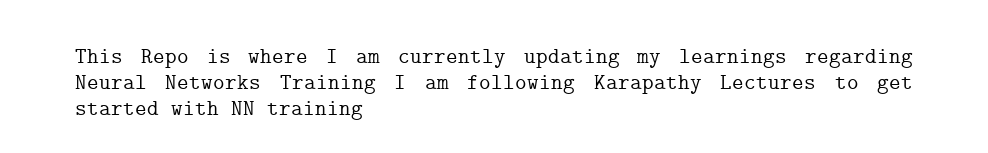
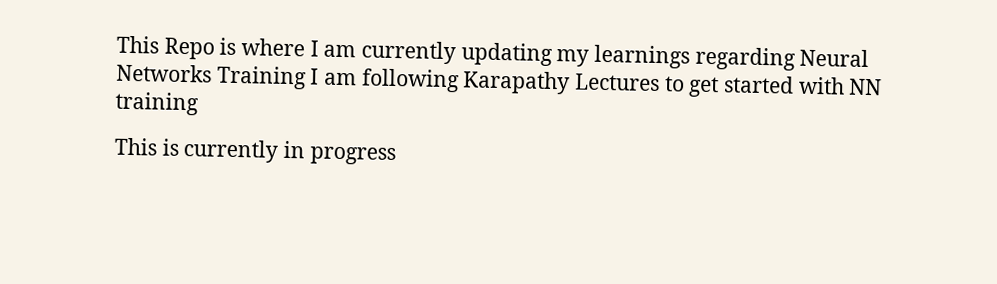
+ This is currently in progress

